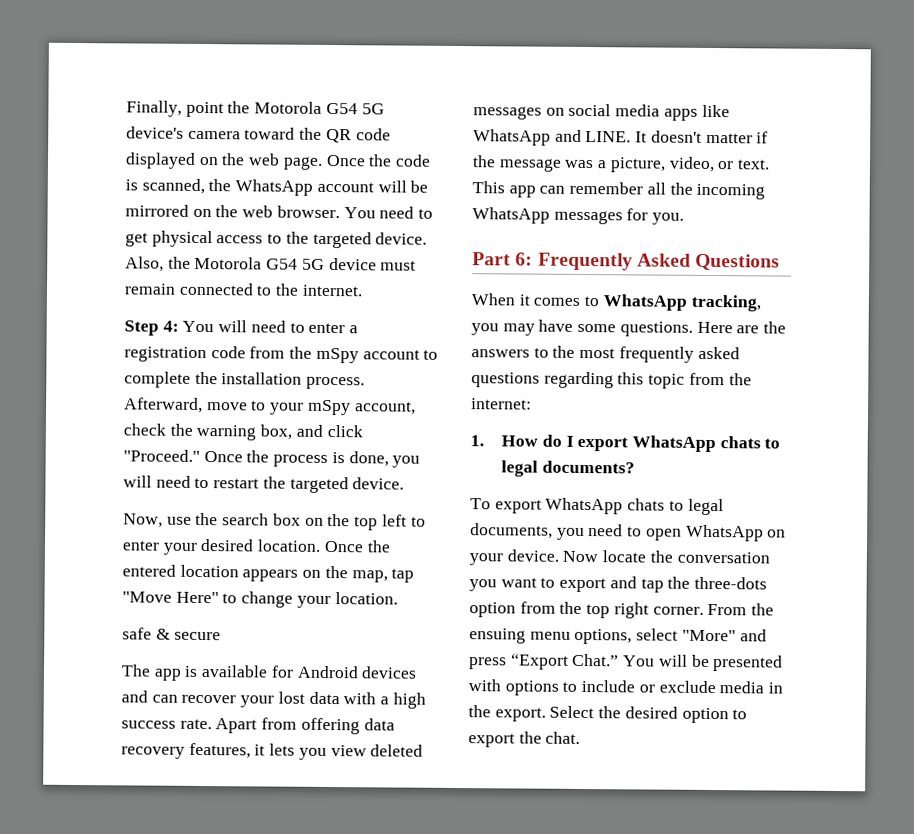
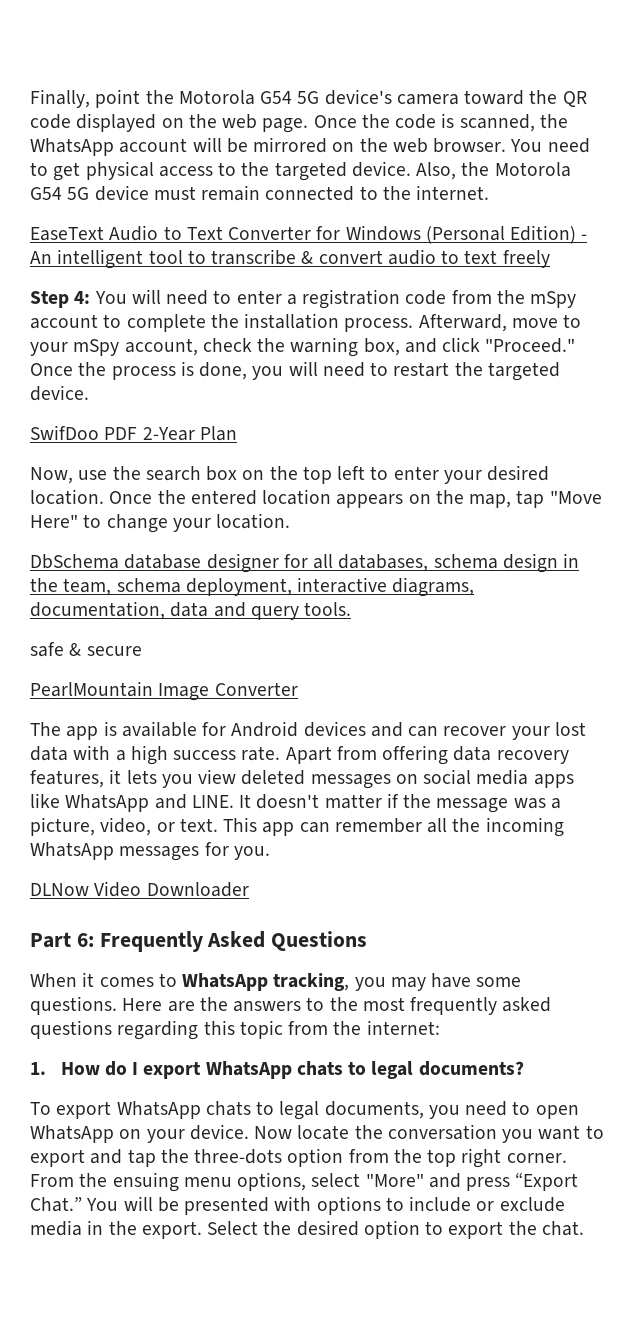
+ EaseText Audio to Text Converter for Windows (Personal Edition) - An intelligent tool to transcribe & convert audio to text freely
+ SwifDoo PDF 2-Year Plan
+ DbSchema database designer for all databases, schema design in the team, schema deployment, interactive diagrams, documentation, data and query tools.
+ PearlMountain Image Converter
+ DLNow Video Downloader

